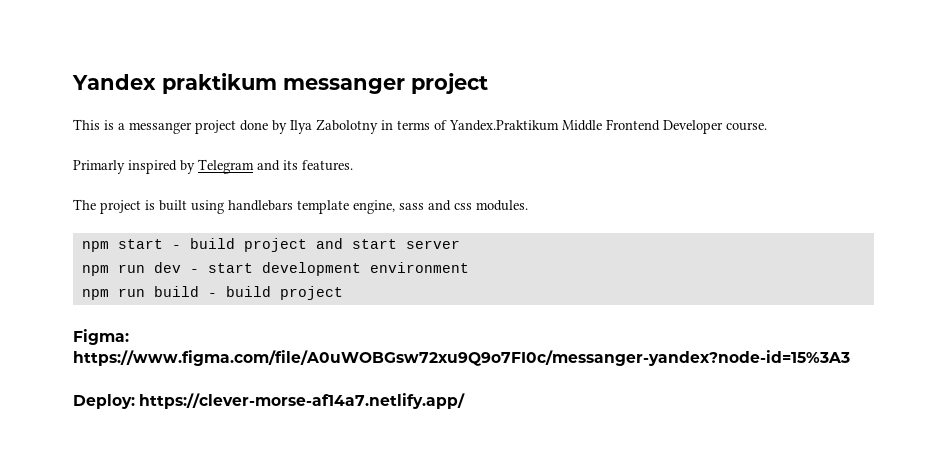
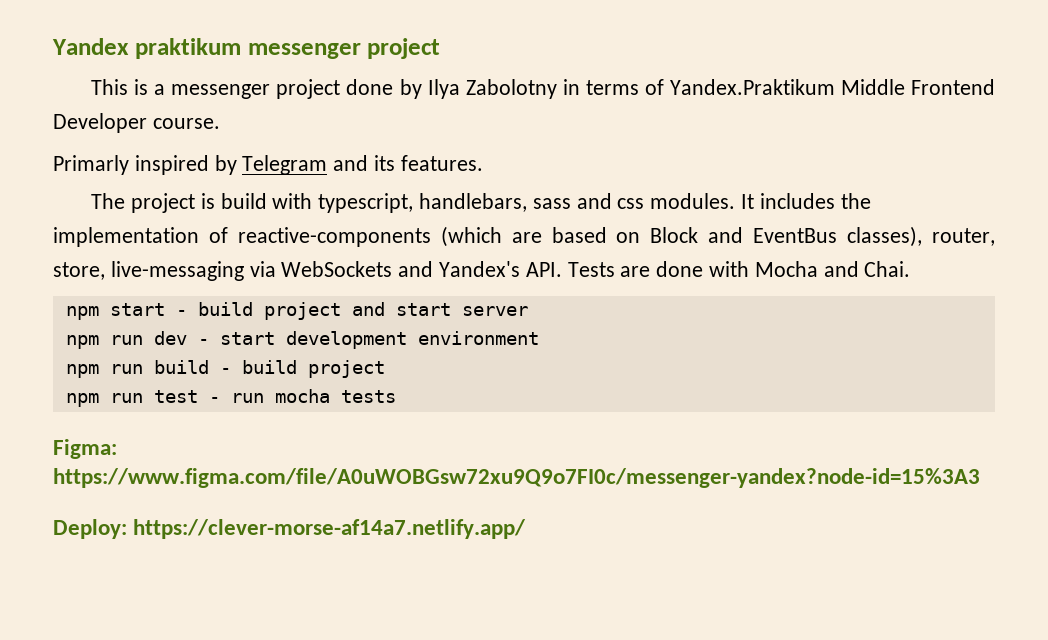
- Yandex praktikum messanger project
+ Yandex praktikum messenger project
- This is a messanger project done by Ilya Zabolotny in terms of Yandex.Praktikum Middle Frontend Developer course.
+ This is a messenger project done by Ilya Zabolotny in terms of Yandex.Praktikum Middle Frontend Developer course.
- The project is built using handlebars template engine, sass and css modules.
+ The project is build with typescript, handlebars, sass and css modules. It includes the implementation of reactive-components (which are based on Block and EventBus classes), router, store, live-messaging via WebSockets and Yandex's API. Tests are done with Mocha and Chai.
+ npm run test - run mocha tests
- Figma: https://www.figma.com/file/A0uWOBGsw72xu9Q9o7FI0c/messanger-yandex?node-id=15%3A3
+ Figma: https://www.figma.com/file/A0uWOBGsw72xu9Q9o7FI0c/messenger-yandex?node-id=15%3A3

